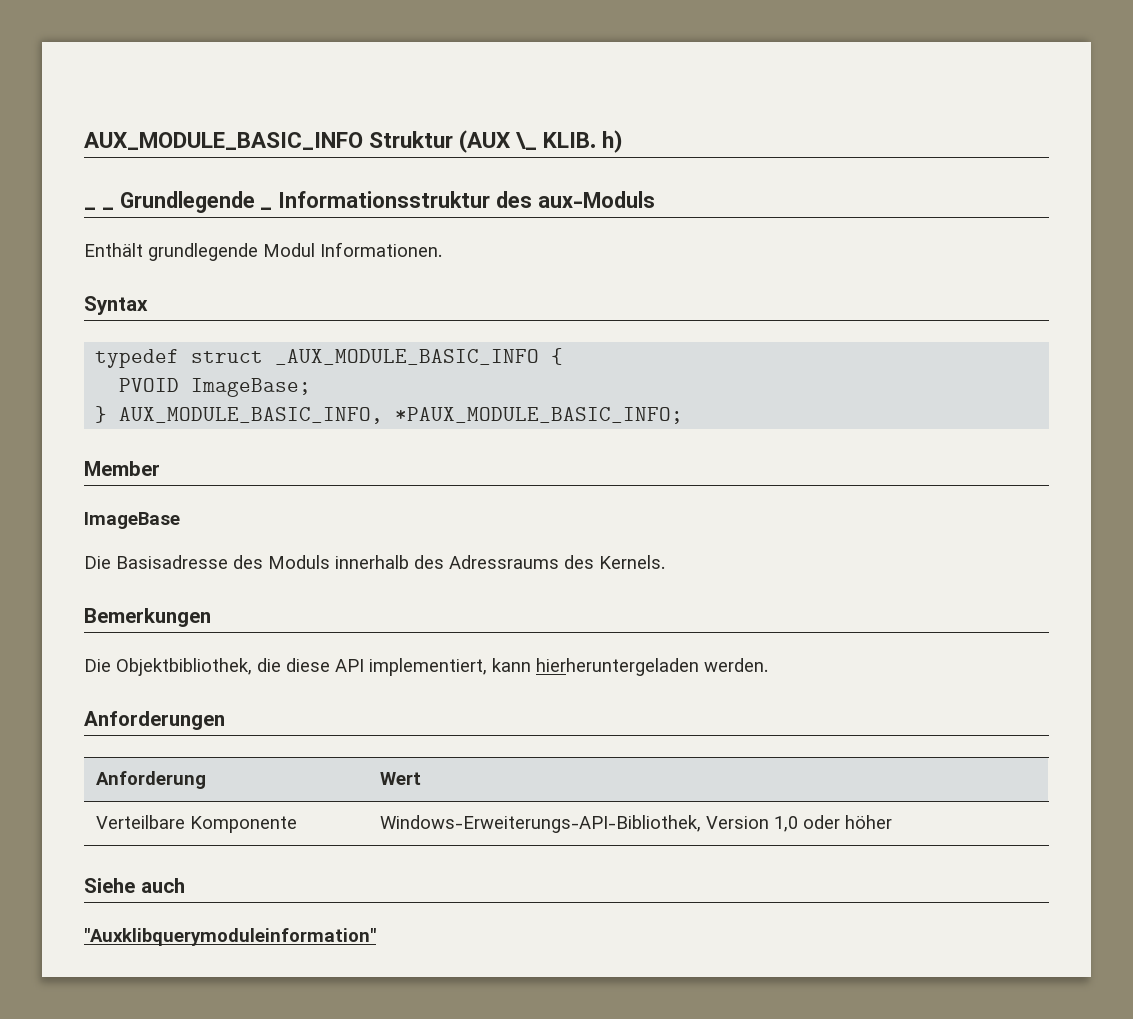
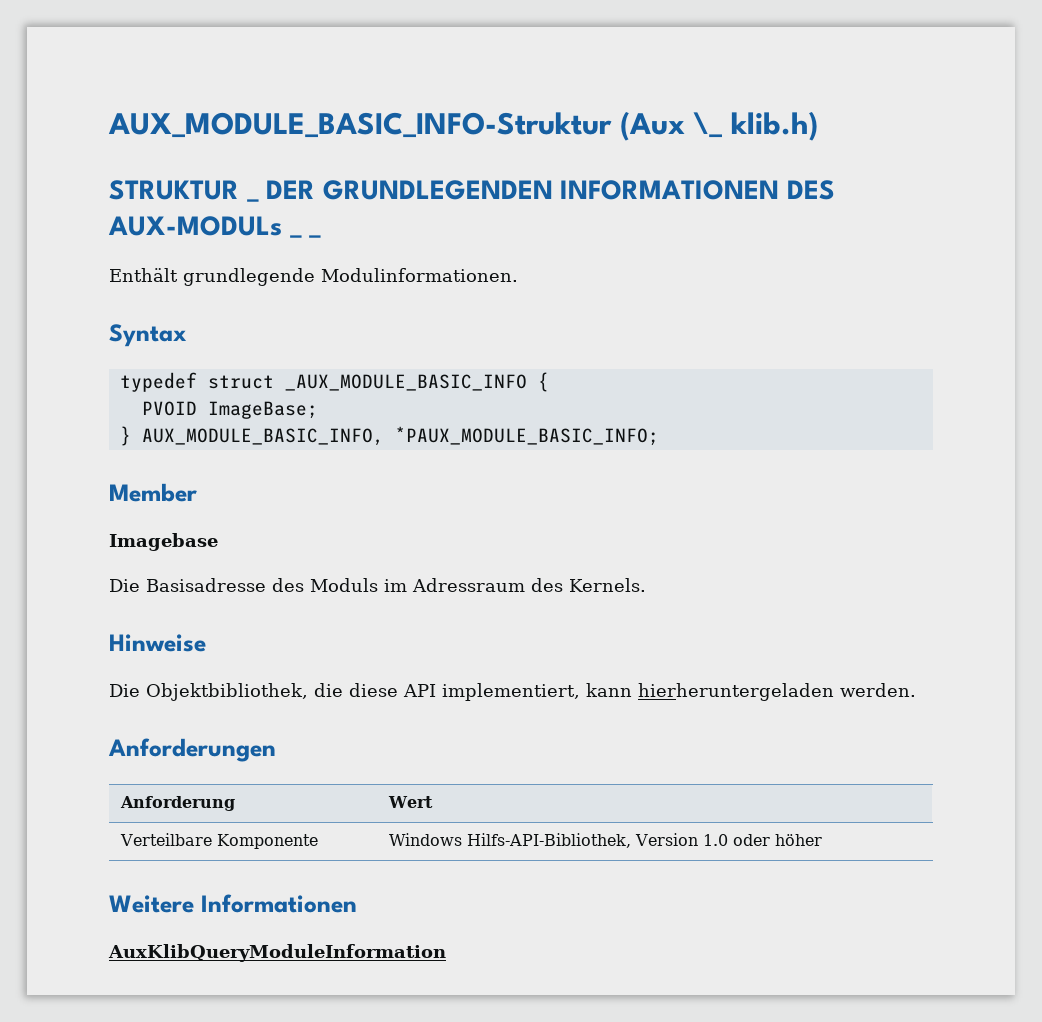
- AUX_MODULE_BASIC_INFO Struktur (AUX \_ KLIB. h)
- _ _ Grundlegende _ Informationsstruktur des aux-Moduls
+ AUX_MODULE_BASIC_INFO-Struktur (Aux \_ klib.h)
+ STRUKTUR _ DER GRUNDLEGENDEN INFORMATIONEN DES AUX-MODULs _ _
- Enthält grundlegende Modul Informationen.
+ Enthält grundlegende Modulinformationen.
- ImageBase
+ Imagebase
- Die Basisadresse des Moduls innerhalb des Adressraums des Kernels.
+ Die Basisadresse des Moduls im Adressraum des Kernels.
- Bemerkungen
+ Hinweise
- Verteilbare Komponente | Windows-Erweiterungs-API-Bibliothek, Version 1,0 oder höher
+ Verteilbare Komponente | Windows Hilfs-API-Bibliothek, Version 1.0 oder höher
- Siehe auch
- "Auxklibquerymoduleinformation"
+ Weitere Informationen
+ AuxKlibQueryModuleInformation

